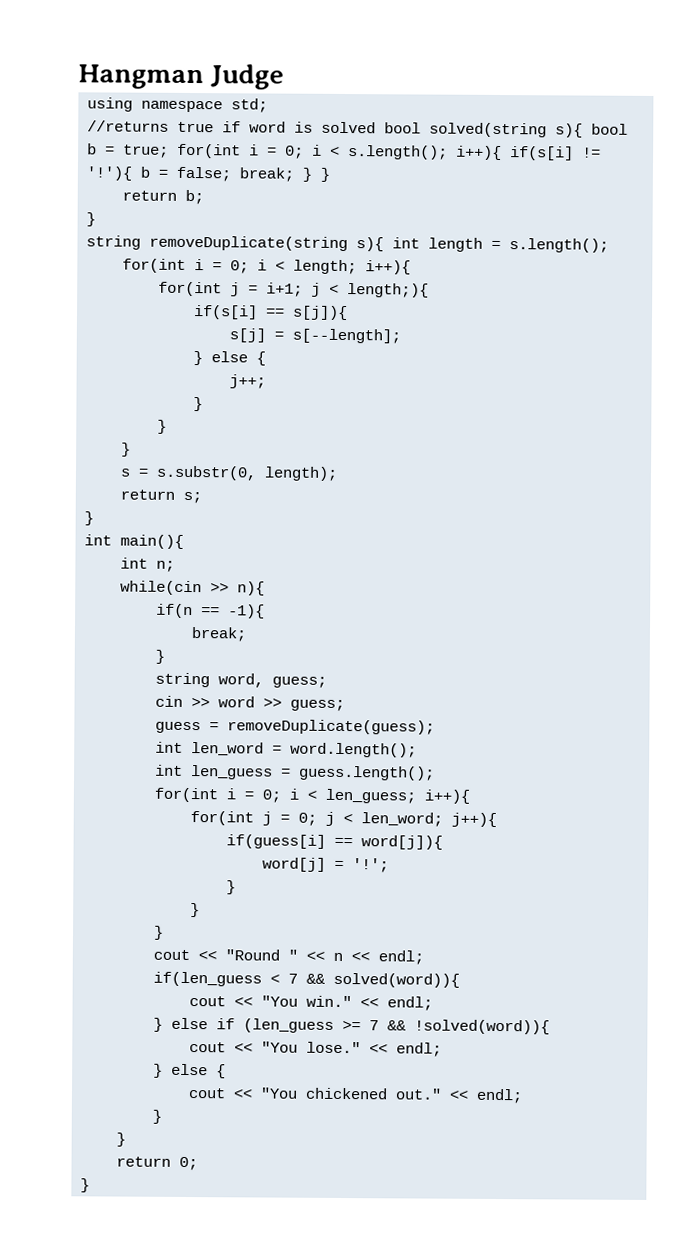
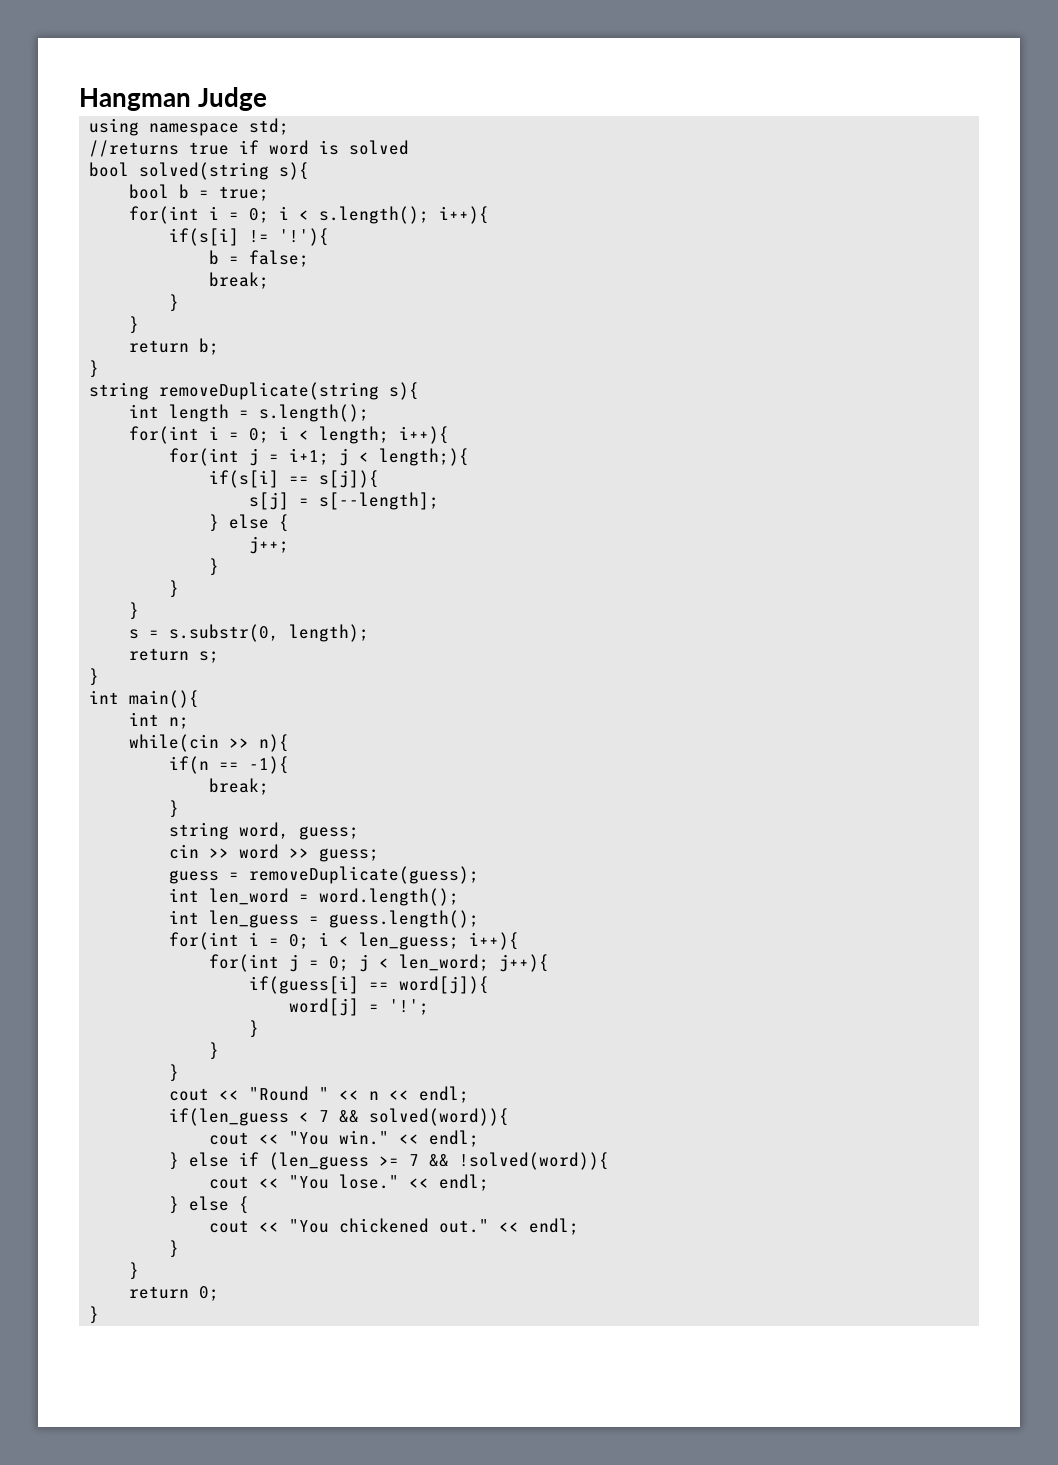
- //returns true if word is solved bool solved(string s){ bool b = true; for(int i = 0; i < s.length(); i++){ if(s[i] != '!'){ b = false; break; } }
+ //returns true if word is solved
+ bool solved(string s){
+ bool b = true;
+ for(int i = 0; i < s.length(); i++){
+ if(s[i] != '!'){
+ b = false;
+ break;
+ }
+ }
- string removeDuplicate(string s){ int length = s.length();
+ string removeDuplicate(string s){
+ int length = s.length();

